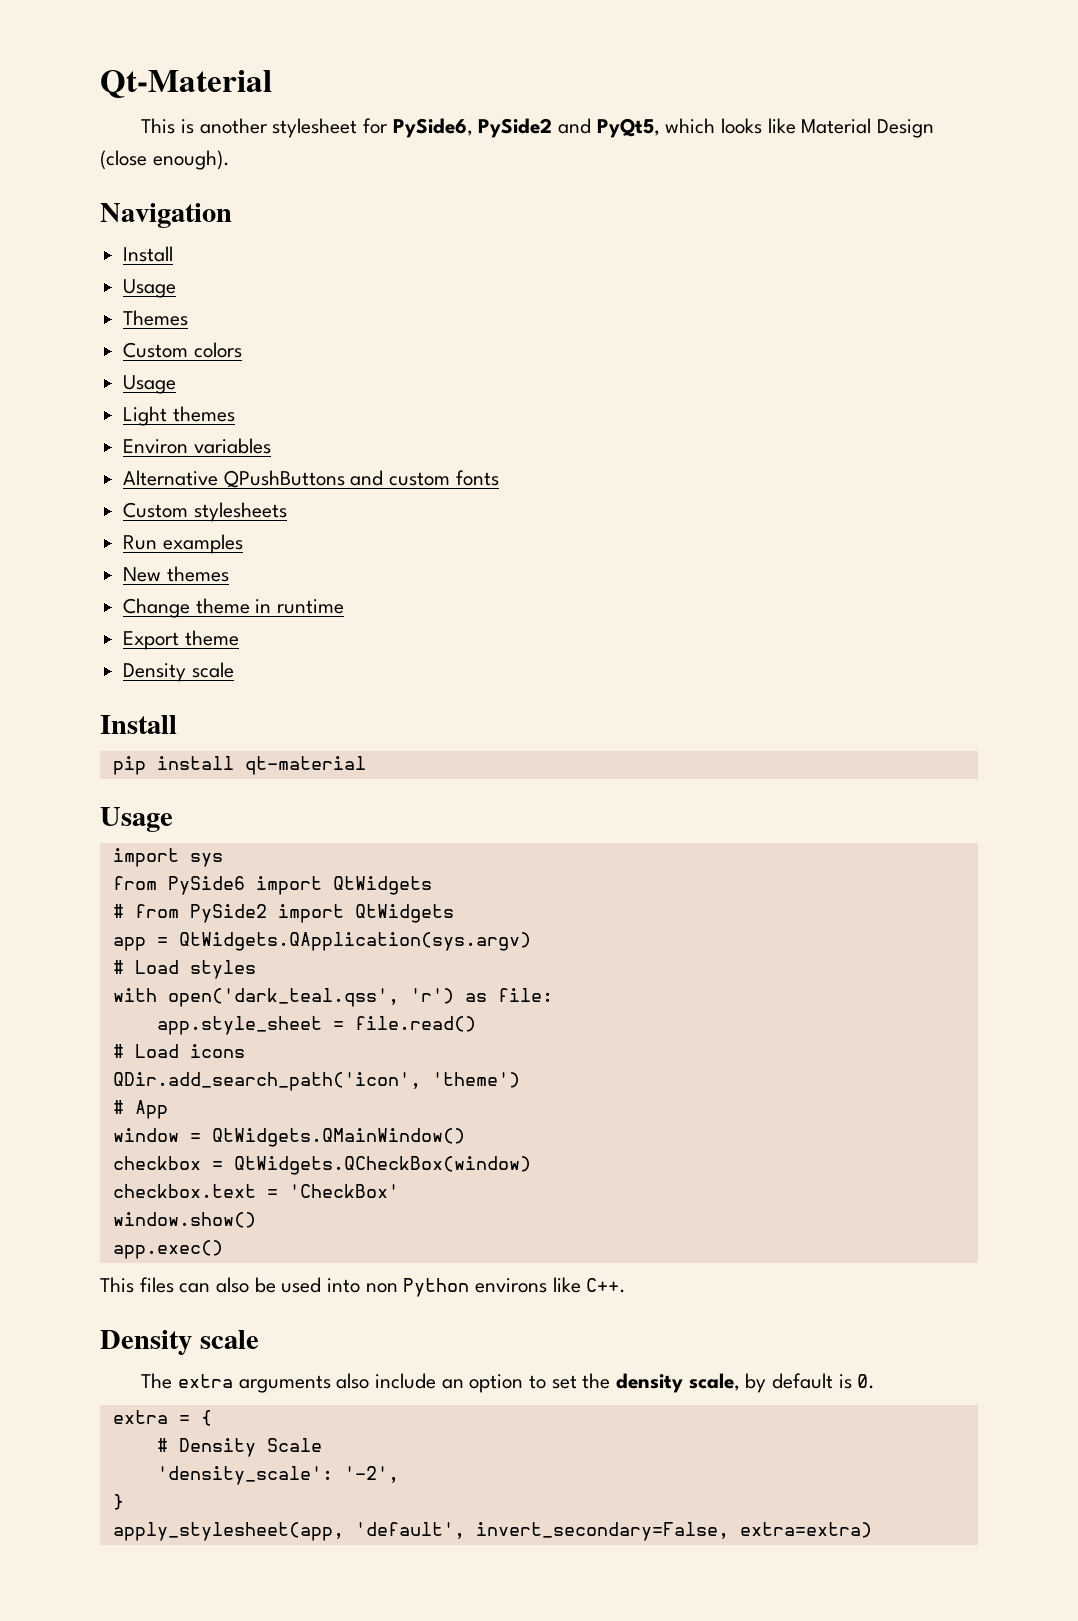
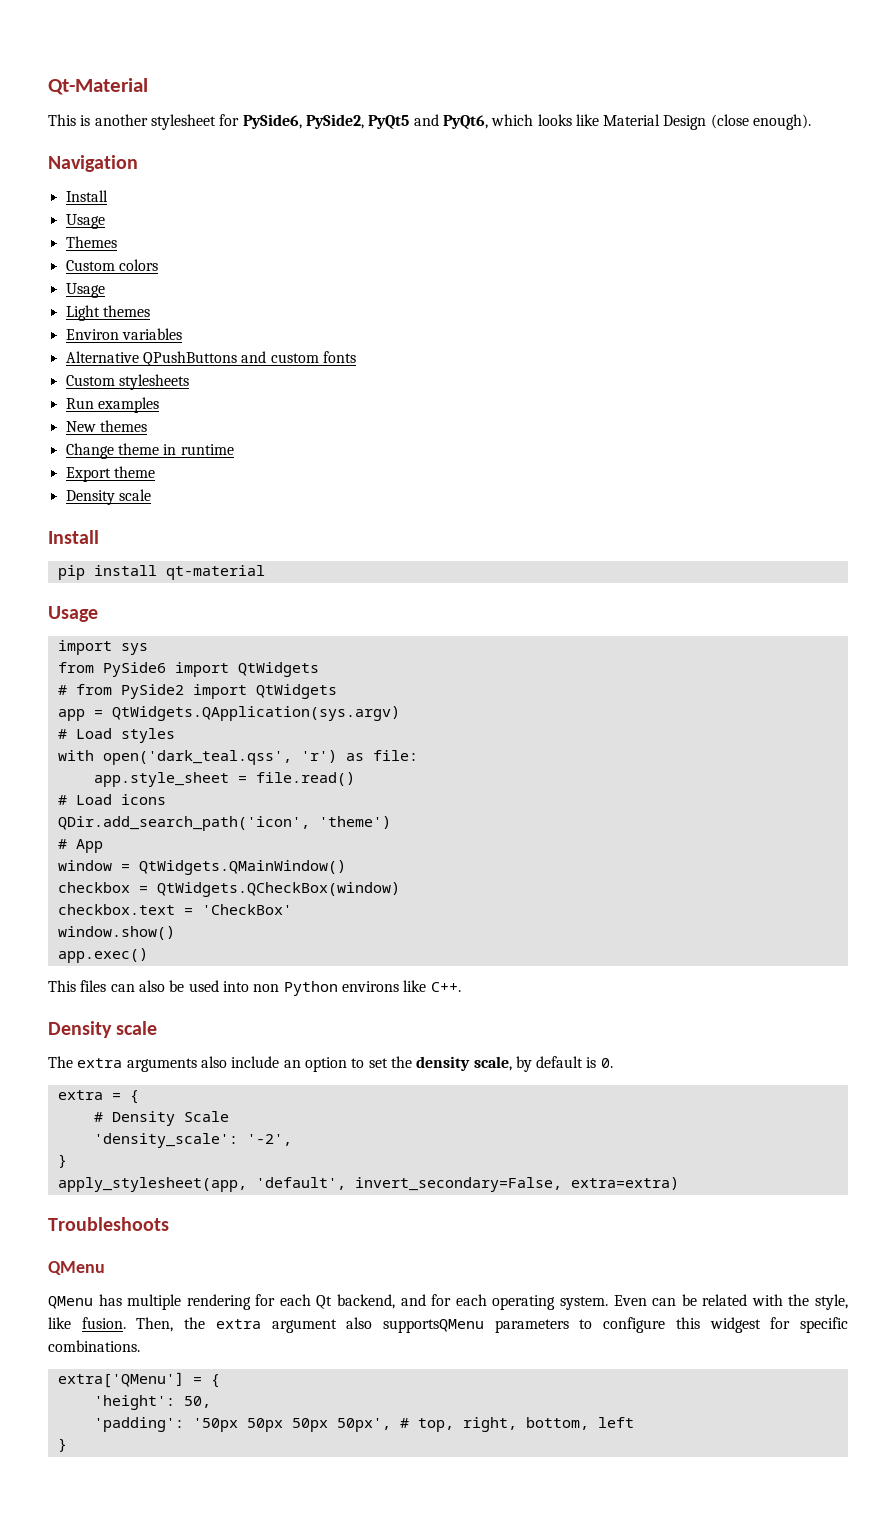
- This is another stylesheet for PySide6, PySide2 and PyQt5, which looks like Material Design (close enough).
+ This is another stylesheet for PySide6, PySide2, PyQt5 and PyQt6, which looks like Material Design (close enough).
+ Troubleshoots
+ QMenu
+ QMenu has multiple rendering for each Qt backend, and for each operating system. Even can be related with the style, like fusion. Then, the extra argument also supportsQMenu parameters to configure this widgest for specific combinations.
+ extra['QMenu'] = {
+ 'height': 50,
+ 'padding': '50px 50px 50px 50px', # top, right, bottom, left
+ }

